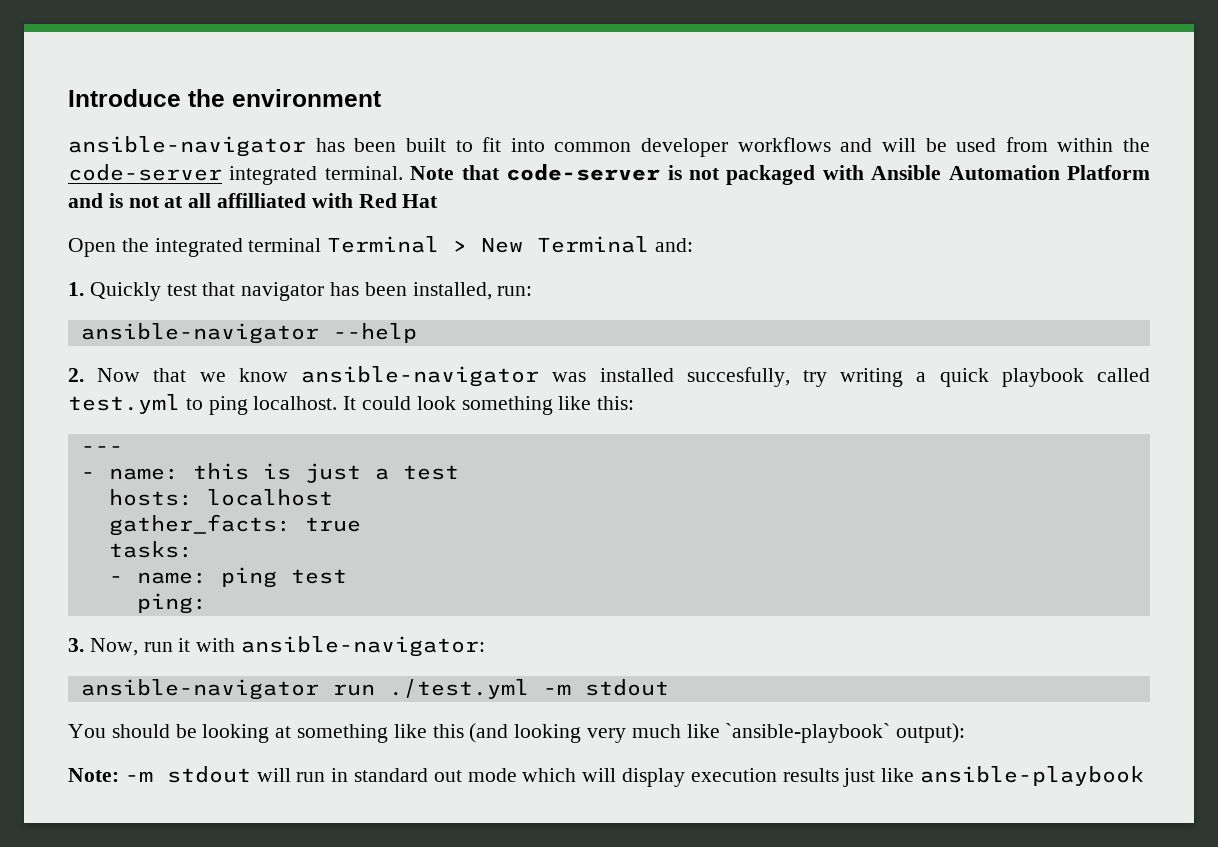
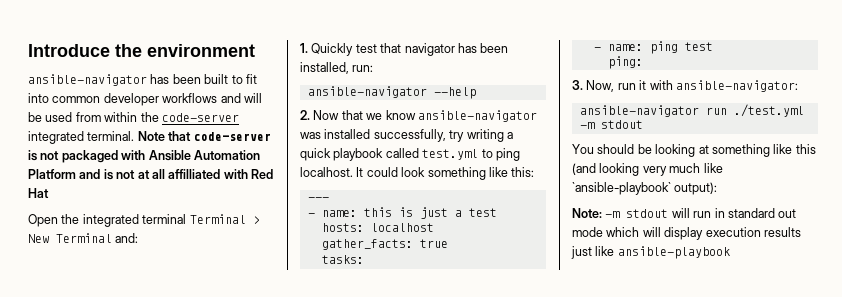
- 2. Now that we know ansible-navigator was installed succesfully, try writing a quick playbook called test.yml to ping localhost.
+ 2. Now that we know ansible-navigator was installed successfully, try writing a quick playbook called test.yml to ping localhost.

